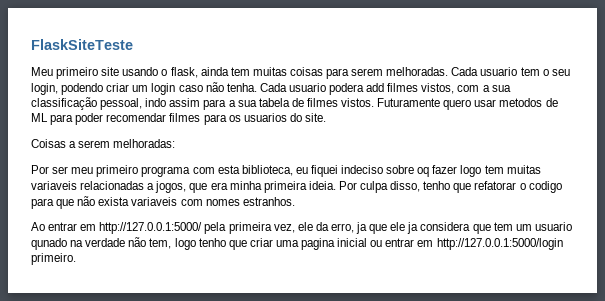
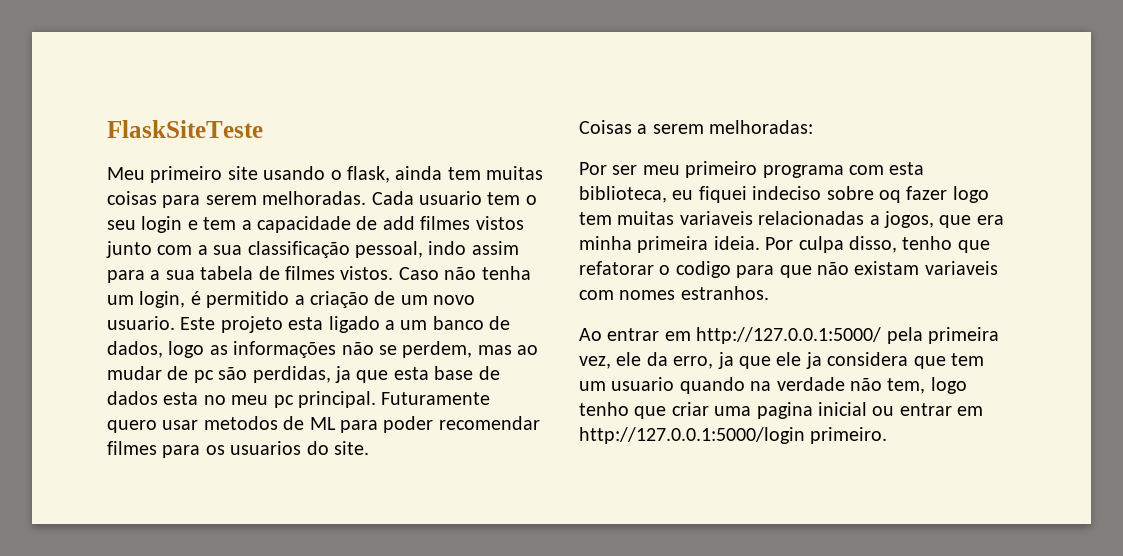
- Cada usuario tem o seu login, podendo criar um login caso não tenha. Cada usuario podera add filmes vistos, com a sua classificação pessoal, indo assim para a sua tabela de filmes vistos.
+ Cada usuario tem o seu login e tem a capacidade de add filmes vistos junto com a sua classificação pessoal, indo assim para a sua tabela de filmes vistos.
+ Caso não tenha um login, é permitido a criação de um novo usuario. Este projeto esta ligado a um banco de dados, logo as informações não se perdem, mas ao mudar de pc são perdidas, ja que esta base de dados esta no meu pc principal.
- Por culpa disso, tenho que refatorar o codigo para que não exista variaveis com nomes estranhos.
+ Por culpa disso, tenho que refatorar o codigo para que não existam variaveis com nomes estranhos.
- Ao entrar em http://127.0.0.1:5000/ pela primeira vez, ele da erro, ja que ele ja considera que tem um usuario qunado na verdade não tem, logo tenho que criar uma pagina inicial ou entrar em http://127.0.0.1:5000/login primeiro.
+ Ao entrar em http://127.0.0.1:5000/ pela primeira vez, ele da erro, ja que ele ja considera que tem um usuario quando na verdade não tem, logo tenho que criar uma pagina inicial ou entrar em http://127.0.0.1:5000/login primeiro.

